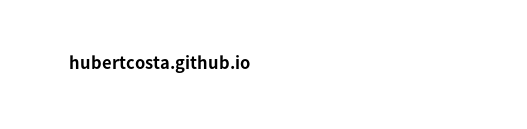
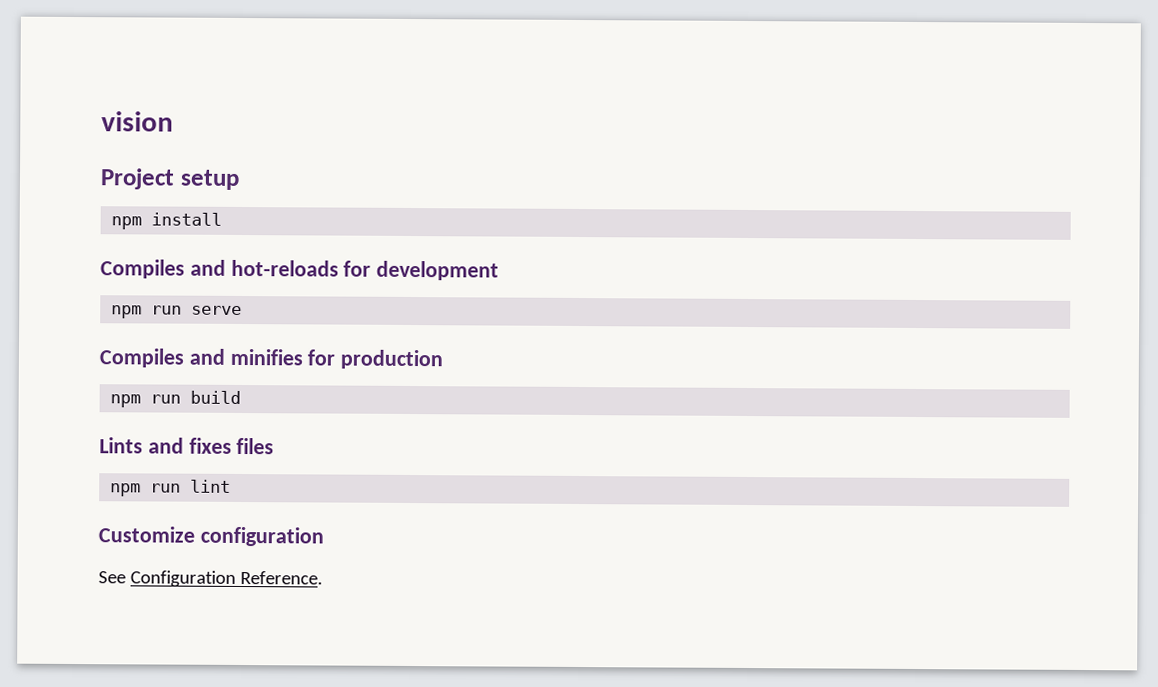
- hubertcosta.github.io
+ vision
+ Project setup
+ npm install
+ Compiles and hot-reloads for development
+ npm run serve
+ Compiles and minifies for production
+ npm run build
+ Lints and fixes files
+ npm run lint
+ Customize configuration
+ See Configuration Reference.

